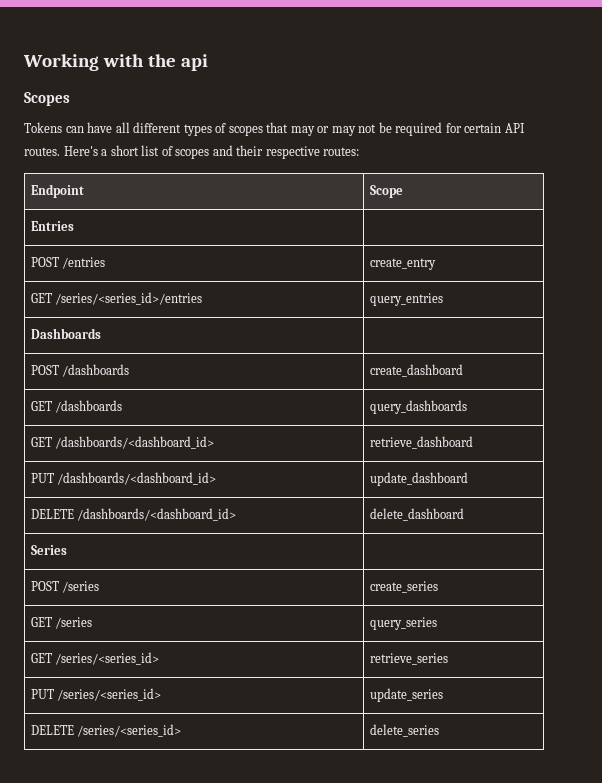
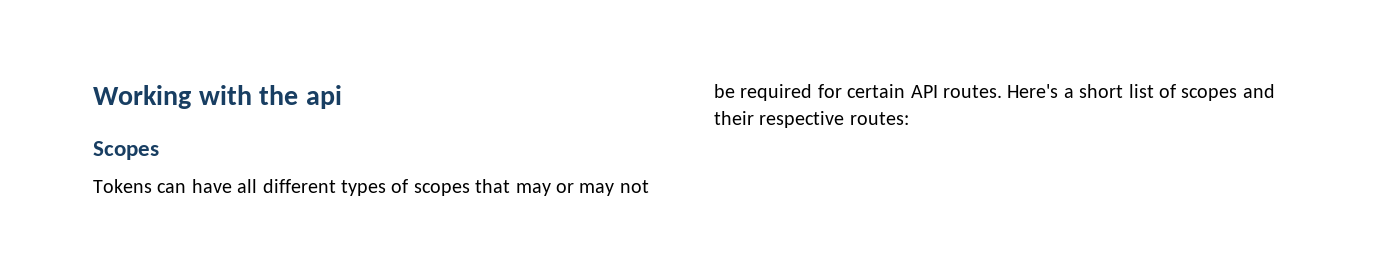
- Endpoint | Scope
- Entries |
- POST /entries | create_entry
- GET /series/<series_id>/entries | query_entries
- Dashboards |
- POST /dashboards | create_dashboard
- GET /dashboards | query_dashboards
- GET /dashboards/<dashboard_id> | retrieve_dashboard
- PUT /dashboards/<dashboard_id> | update_dashboard
- DELETE /dashboards/<dashboard_id> | delete_dashboard
- Series |
- POST /series | create_series
- GET /series | query_series
- GET /series/<series_id> | retrieve_series
- PUT /series/<series_id> | update_series
- DELETE /series/<series_id> | delete_series

